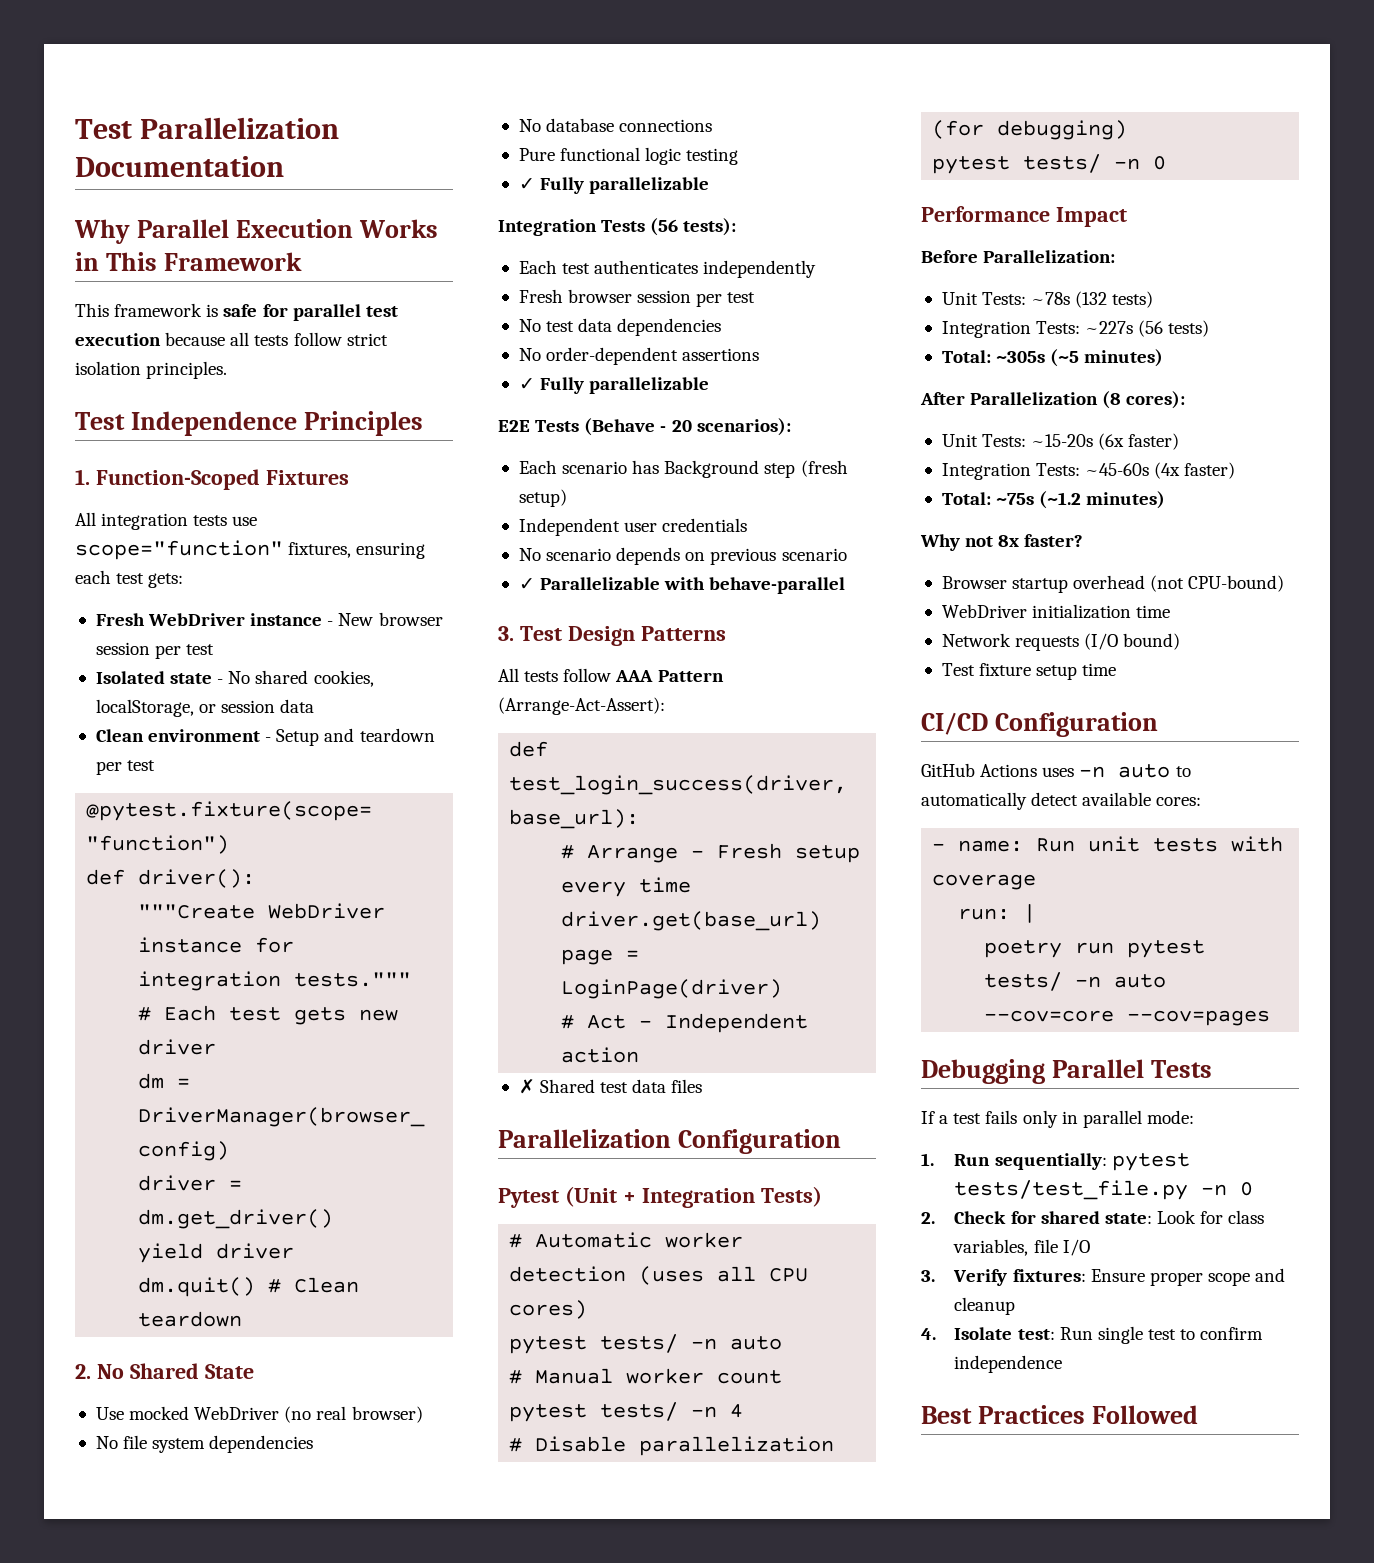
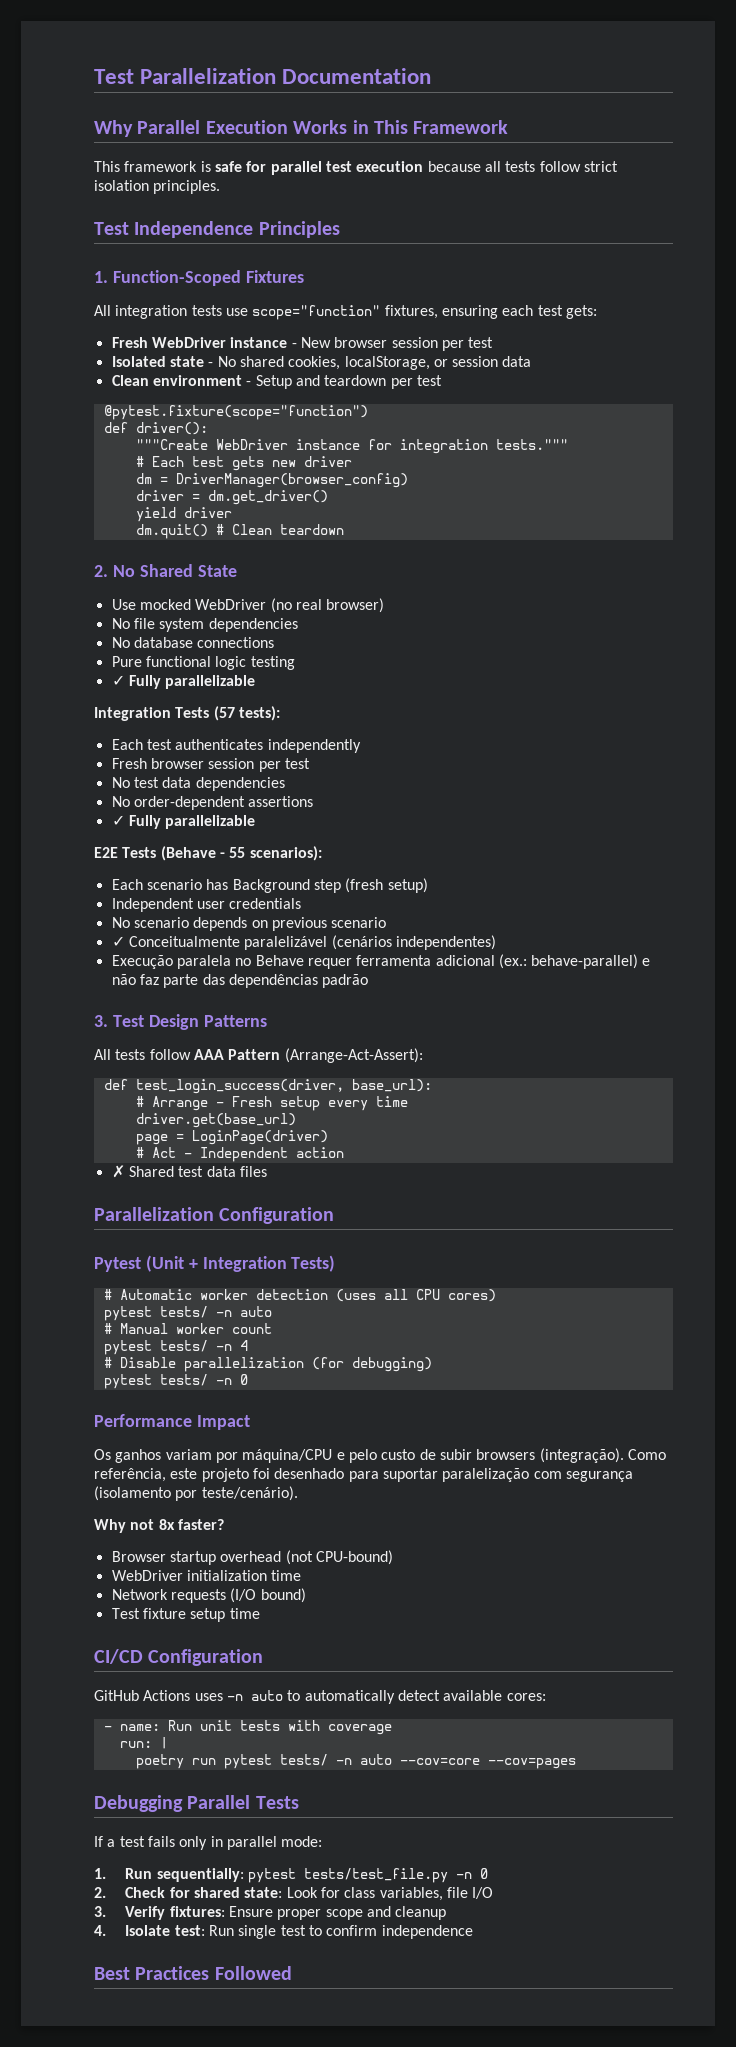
- Integration Tests (56 tests):
+ Integration Tests (57 tests):
- E2E Tests (Behave - 20 scenarios):
+ E2E Tests (Behave - 55 scenarios):
- ✓ Parallelizable with behave-parallel
+ ✓ Conceitualmente paralelizável (cenários independentes)
+ Execução paralela no Behave requer ferramenta adicional (ex.: behave-parallel) e não faz parte das dependências padrão
- Before Parallelization:
- Unit Tests: ~78s (132 tests)
- Integration Tests: ~227s (56 tests)
- Total: ~305s (~5 minutes)
- After Parallelization (8 cores):
- Unit Tests: ~15-20s (6x faster)
- Integration Tests: ~45-60s (4x faster)
- Total: ~75s (~1.2 minutes)
+ Os ganhos variam por máquina/CPU e pelo custo de subir browsers (integração). Como referência, este projeto foi desenhado para suportar paralelização com segurança (isolamento por teste/cenário).

